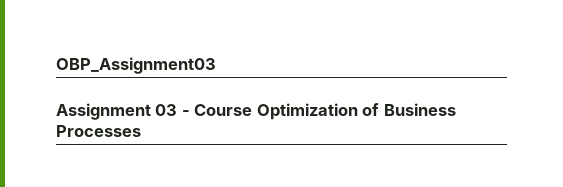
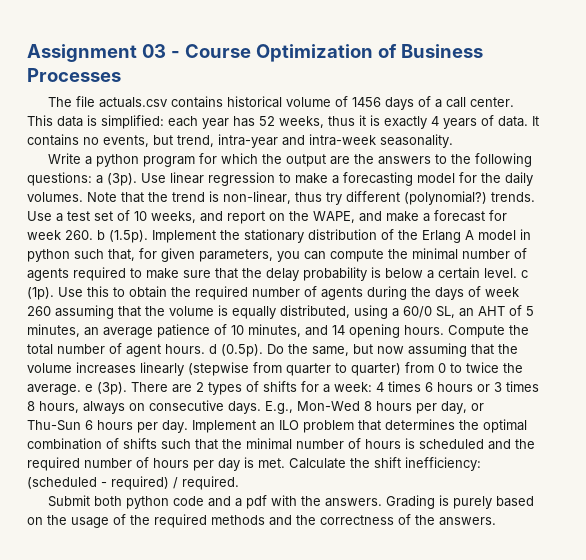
- OBP_Assignment03
+ The file actuals.csv contains historical volume of 1456 days of a call center. This data is simplified: each year has 52 weeks, thus it is exactly 4 years of data. It contains no events, but trend, intra-year and intra-week seasonality.
+ Write a python program for which the output are the answers to the following questions: a (3p). Use linear regression to make a forecasting model for the daily volumes. Note that the trend is non-linear, thus try different (polynomial?) trends. Use a test set of 10 weeks, and report on the WAPE, and make a forecast for week 260. b (1.5p). Implement the stationary distribution of the Erlang A model in python such that, for given parameters, you can compute the minimal number of agents required to make sure that the delay probability is below a certain level. c (1p). Use this to obtain the required number of agents during the days of week 260 assuming that the volume is equally distributed, using a 60/0 SL, an AHT of 5 minutes, an average patience of 10 minutes, and 14 opening hours. Compute the total number of agent hours. d (0.5p). Do the same, but now assuming that the volume increases linearly (stepwise from quarter to quarter) from 0 to twice the average. e (3p). There are 2 types of shifts for a week: 4 times 6 hours or 3 times 8 hours, always on consecutive days. E.g., Mon-Wed 8 hours per day, or Thu-Sun 6 hours per day. Implement an ILO problem that determines the optimal combination of shifts such that the minimal number of hours is scheduled and the required number of hours per day is met. Calculate the shift inefficiency: (scheduled - required) / required.
+ Submit both python code and a pdf with the answers. Grading is purely based on the usage of the required methods and the correctness of the answers.

